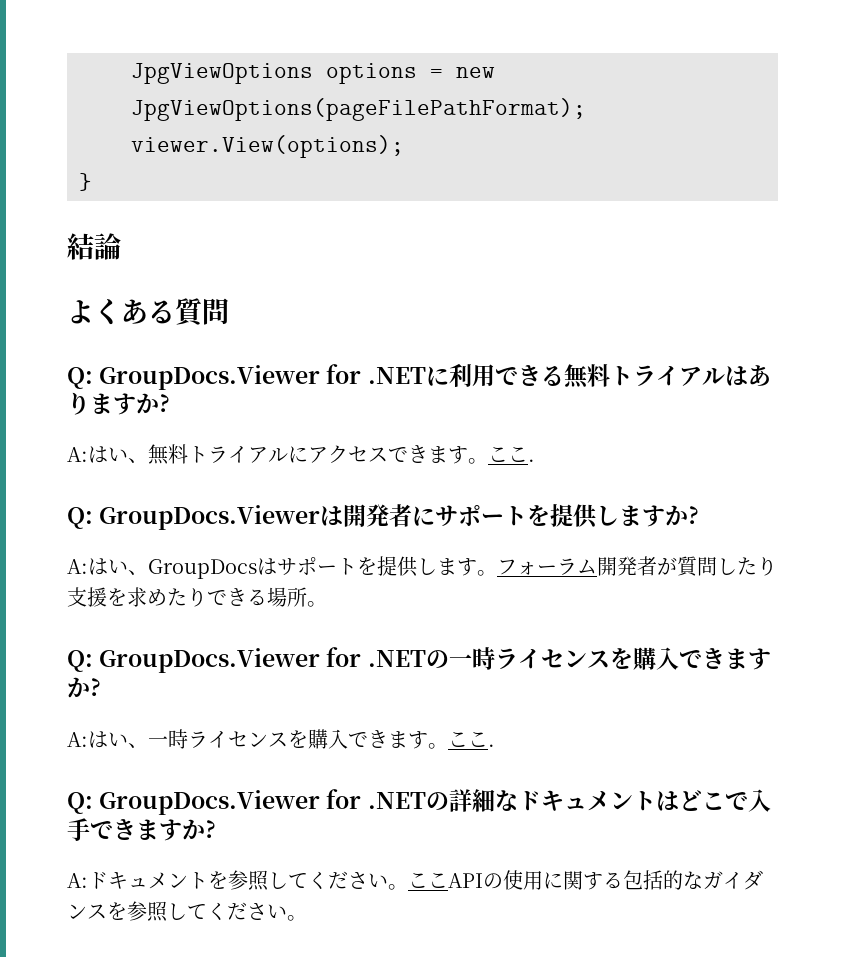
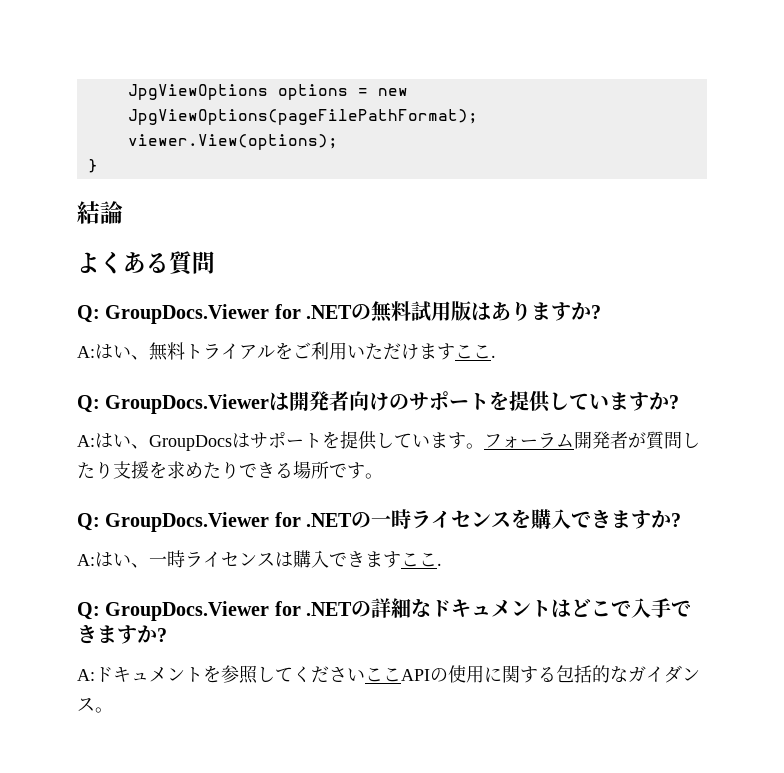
- Q: GroupDocs.Viewer for .NETに利用できる無料トライアルはありますか?
+ Q: GroupDocs.Viewer for .NETの無料試用版はありますか?
- A:はい、無料トライアルにアクセスできます。ここ.
+ A:はい、無料トライアルをご利用いただけますここ.
- Q: GroupDocs.Viewerは開発者にサポートを提供しますか?
+ Q: GroupDocs.Viewerは開発者向けのサポートを提供していますか?
- A:はい、GroupDocsはサポートを提供します。
+ A:はい、GroupDocsはサポートを提供しています。
- フォーラム開発者が質問したり支援を求めたりできる場所。
+ フォーラム開発者が質問したり支援を求めたりできる場所です。
- A:はい、一時ライセンスを購入できます。ここ.
+ A:はい、一時ライセンスは購入できますここ.
- A:ドキュメントを参照してください。ここAPIの使用に関する包括的なガイダンスを参照してください。
+ A:ドキュメントを参照してくださいここAPIの使用に関する包括的なガイダンス。

